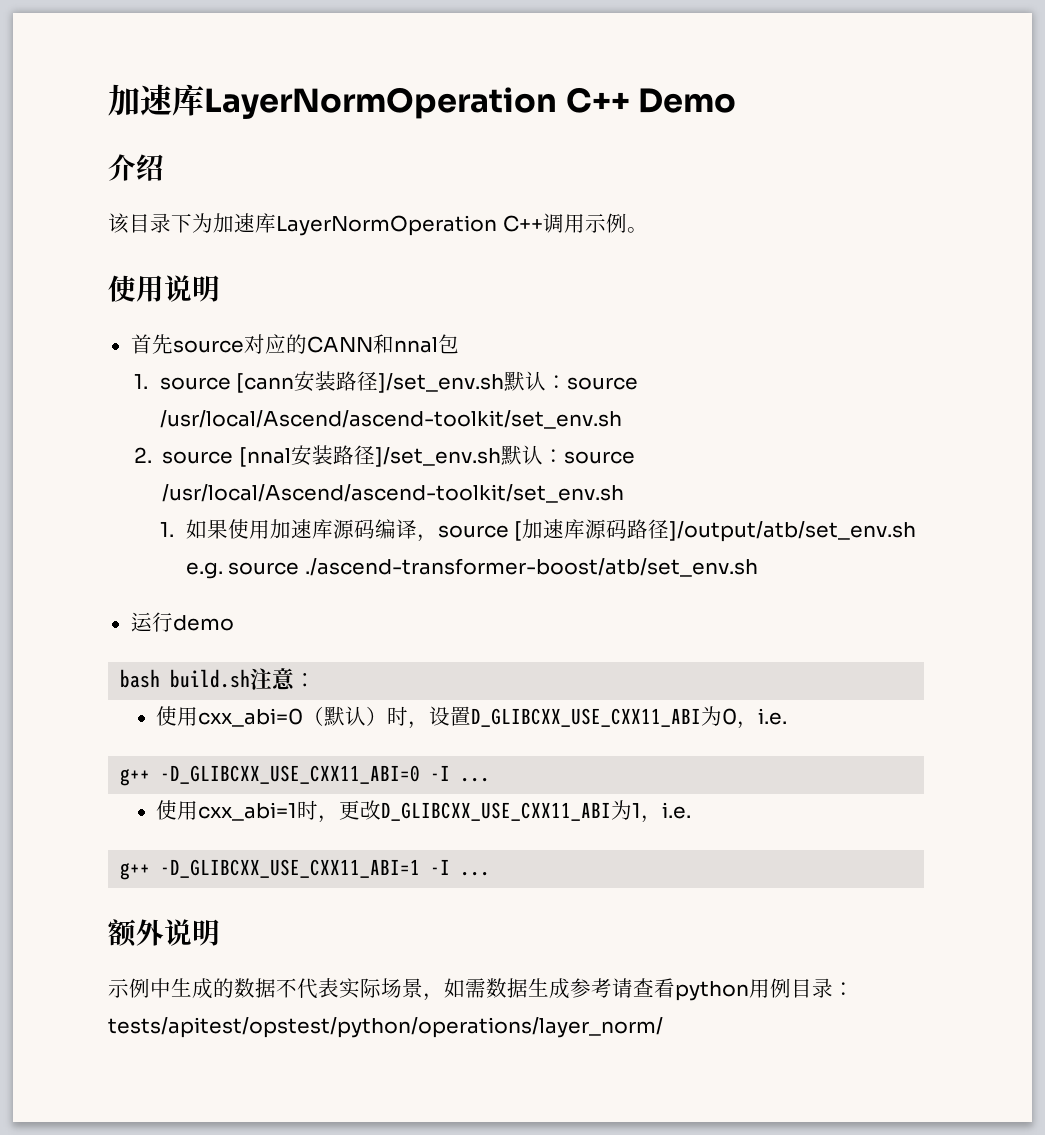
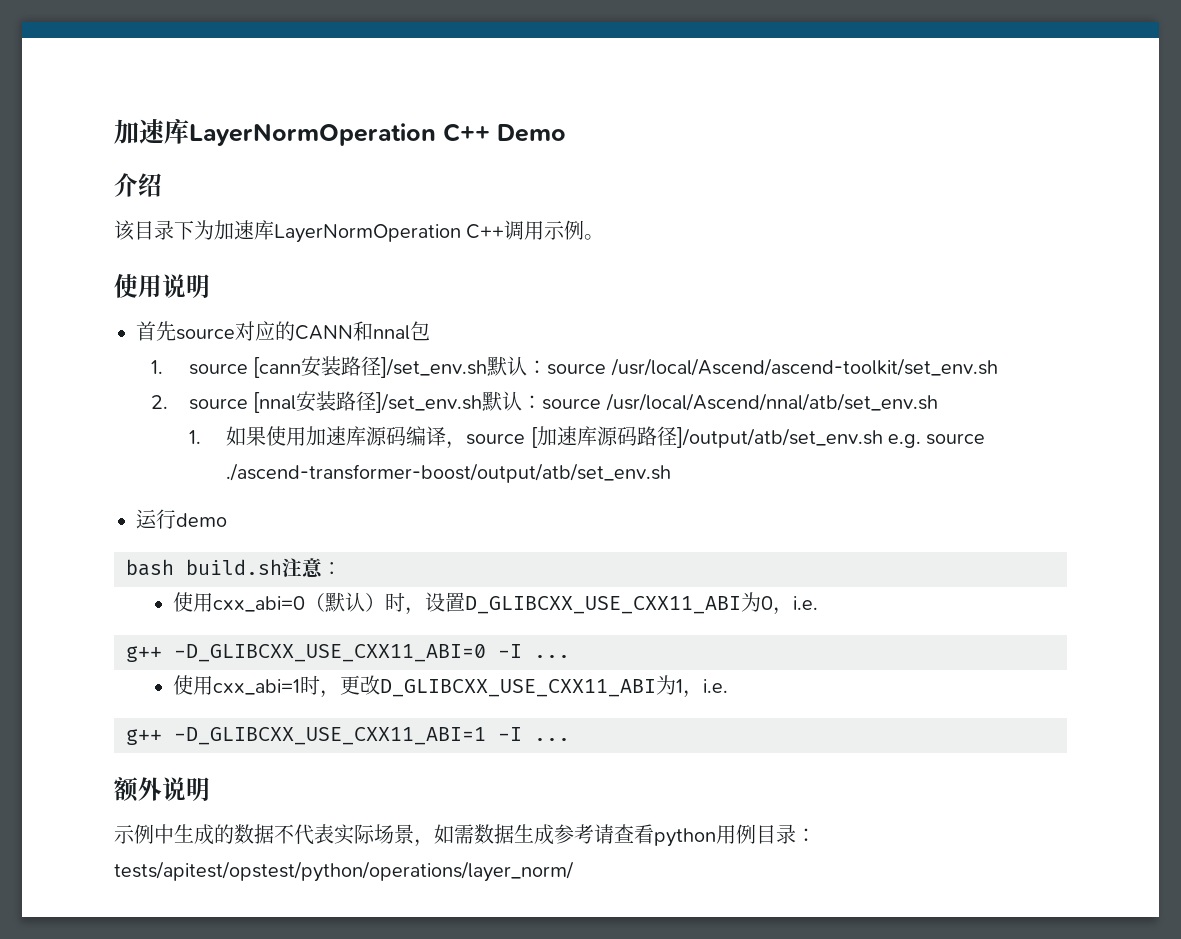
- 2. source [nnal安装路径]/set_env.sh默认：source /usr/local/Ascend/ascend-toolkit/set_env.sh
+ 2. source [nnal安装路径]/set_env.sh默认：source /usr/local/Ascend/nnal/atb/set_env.sh
- 1.如果使用加速库源码编译，source [加速库源码路径]/output/atb/set_env.sh e.g. source ./ascend-transformer-boost/atb/set_env.sh
+ 1.如果使用加速库源码编译，source [加速库源码路径]/output/atb/set_env.sh e.g. source ./ascend-transformer-boost/output/atb/set_env.sh

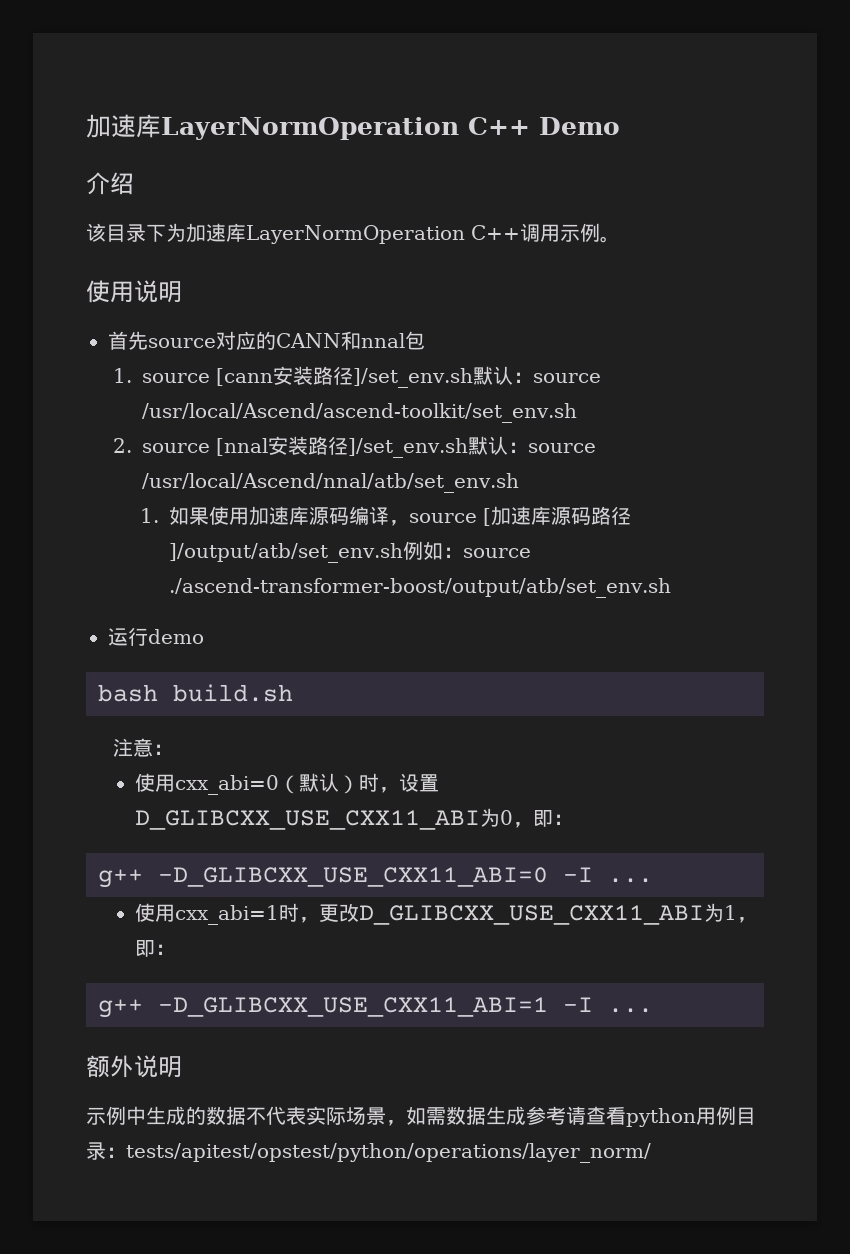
- 1.如果使用加速库源码编译，source [加速库源码路径]/output/atb/set_env.sh e.g. source ./ascend-transformer-boost/output/atb/set_env.sh
+ 1.如果使用加速库源码编译，source [加速库源码路径]/output/atb/set_env.sh例如：source ./ascend-transformer-boost/output/atb/set_env.sh
- bash build.sh注意：
+ bash build.sh
+ 注意：
- 使用cxx_abi=0（默认）时，设置D_GLIBCXX_USE_CXX11_ABI为0，i.e.
+ 使用cxx_abi=0（默认）时，设置D_GLIBCXX_USE_CXX11_ABI为0，即：
- 使用cxx_abi=1时，更改D_GLIBCXX_USE_CXX11_ABI为1，i.e.
+ 使用cxx_abi=1时，更改D_GLIBCXX_USE_CXX11_ABI为1，即：

